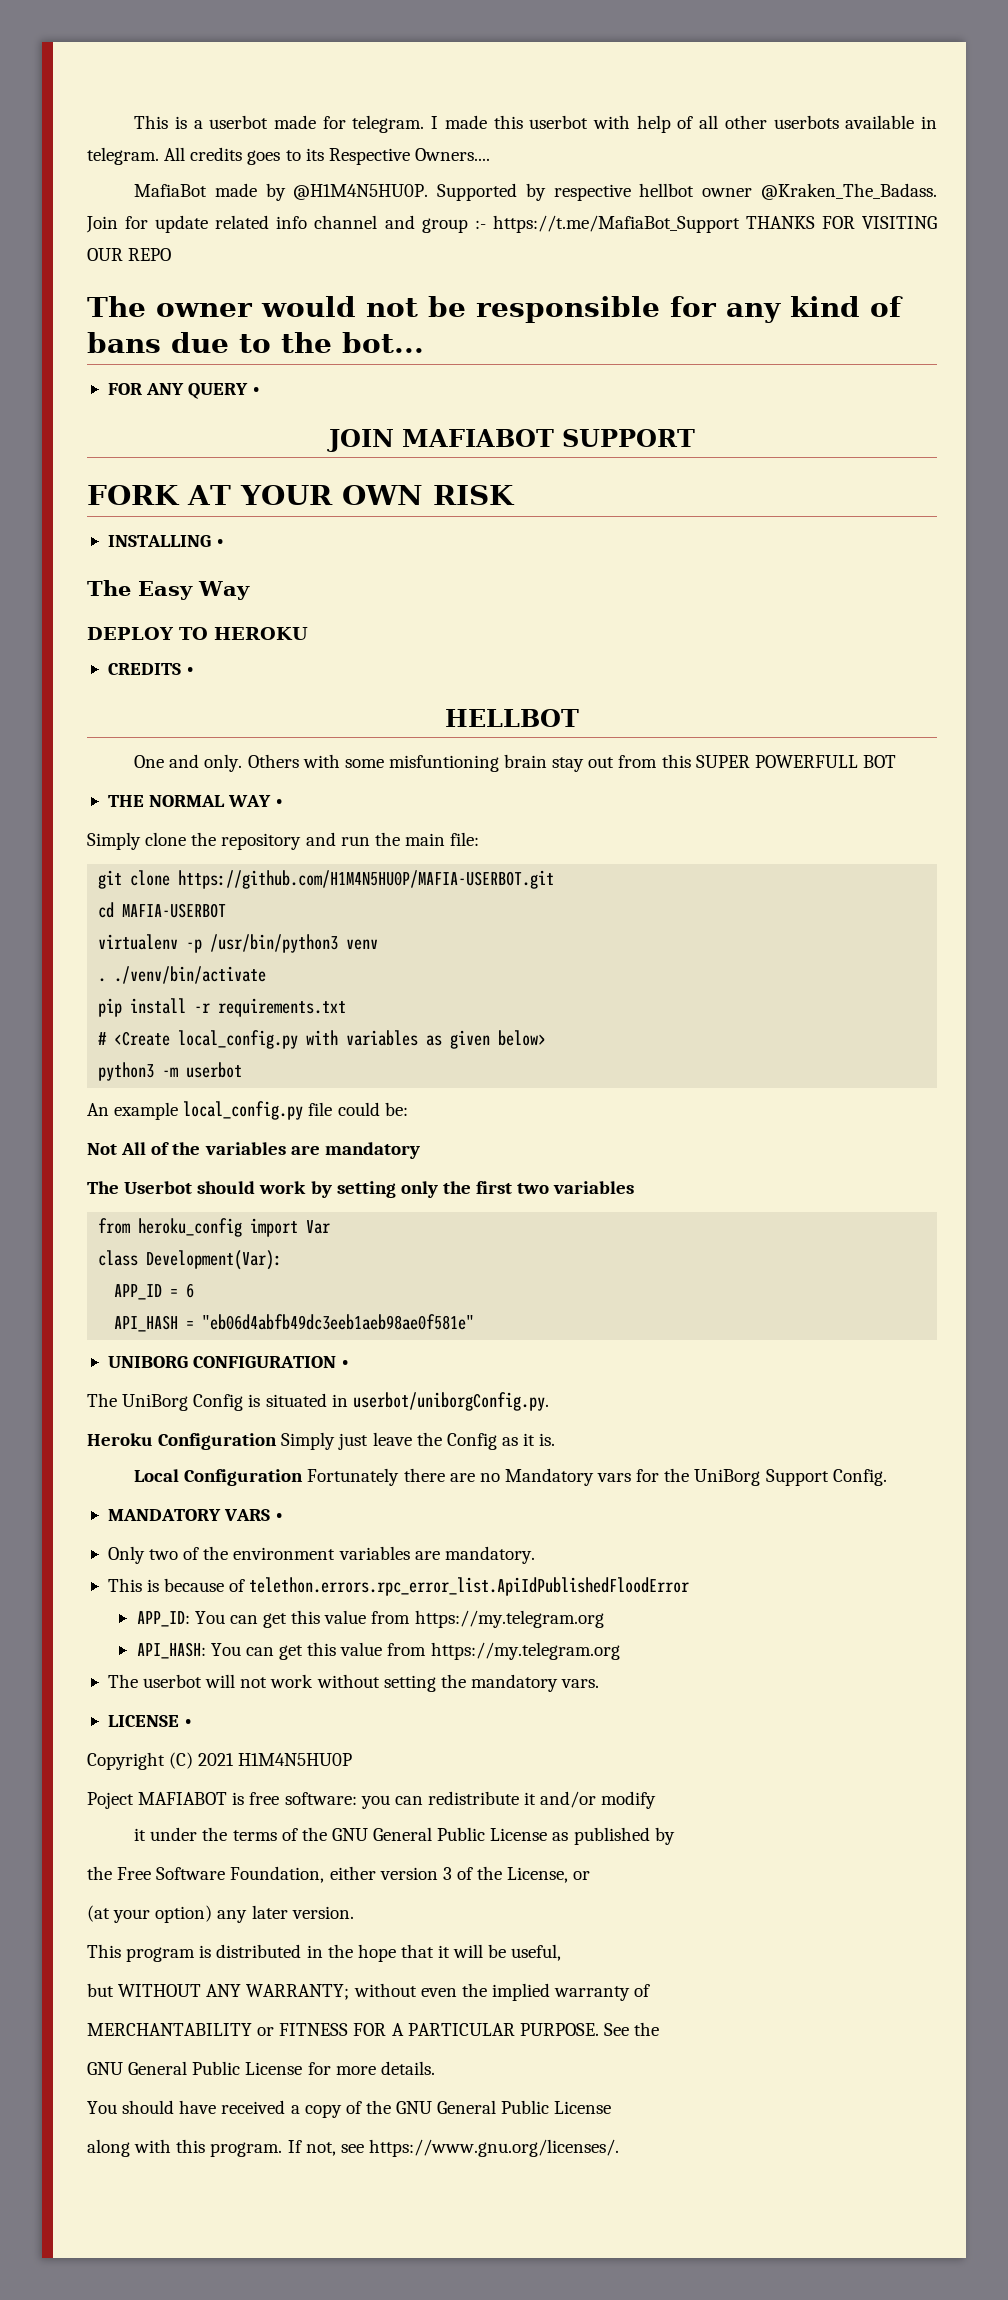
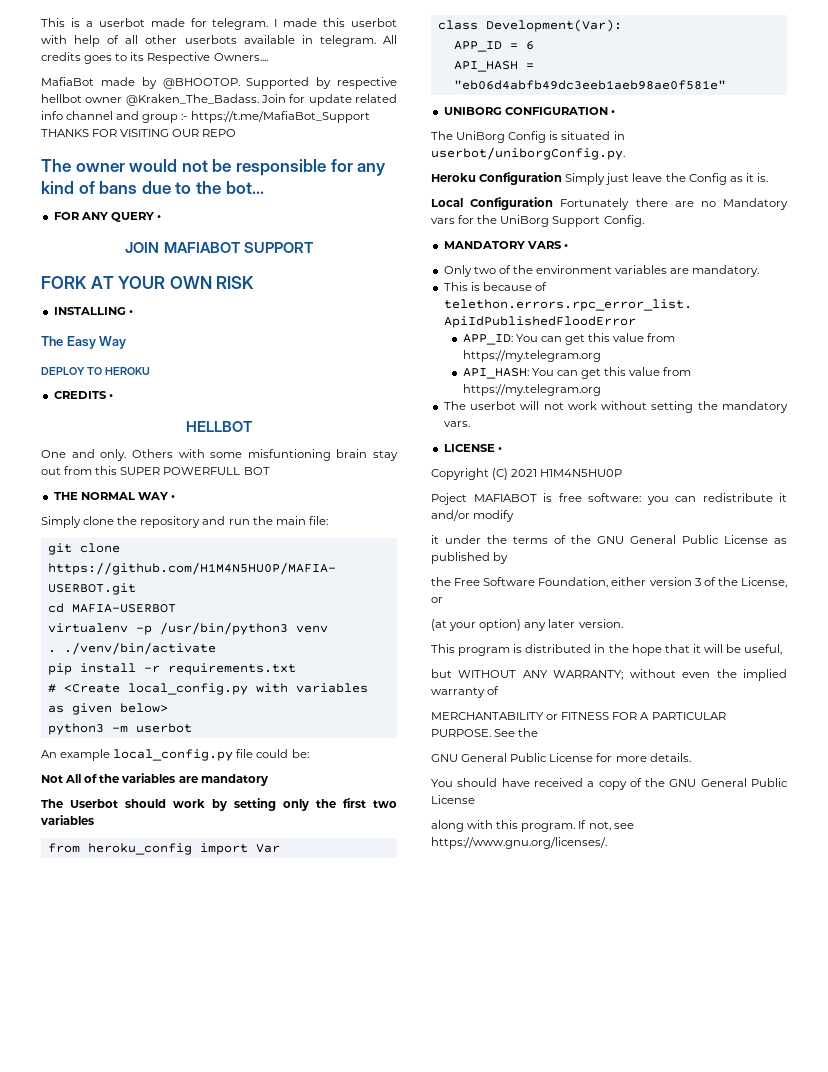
- MafiaBot made by @H1M4N5HU0P.
+ MafiaBot made by @BHOOTOP.

